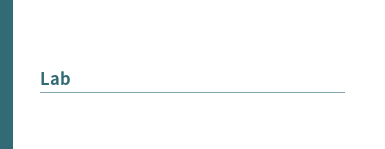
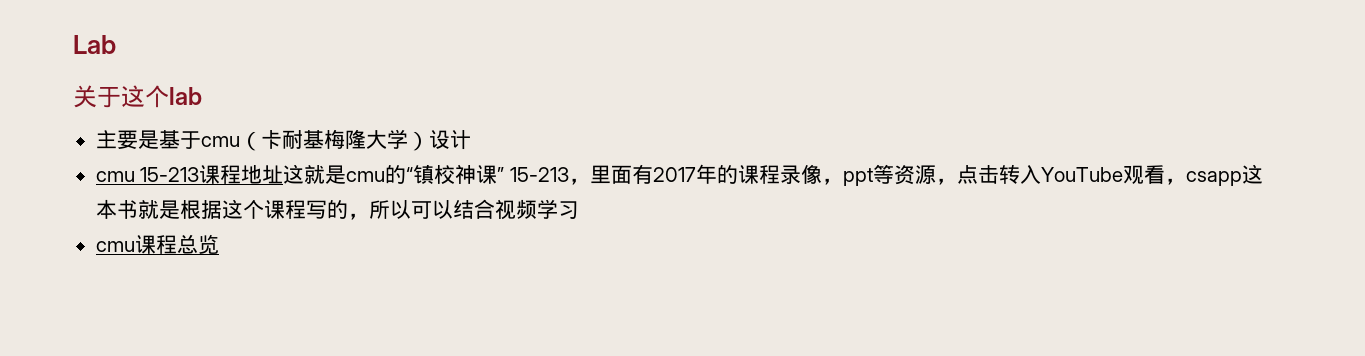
+ 关于这个lab
+ 主要是基于cmu（卡耐基梅隆大学）设计
+ cmu 15-213课程地址这就是cmu的“镇校神课” 15-213，里面有2017年的课程录像，ppt等资源，点击转入YouTube观看，csapp这本书就是根据这个课程写的，所以可以结合视频学习
+ cmu课程总览

